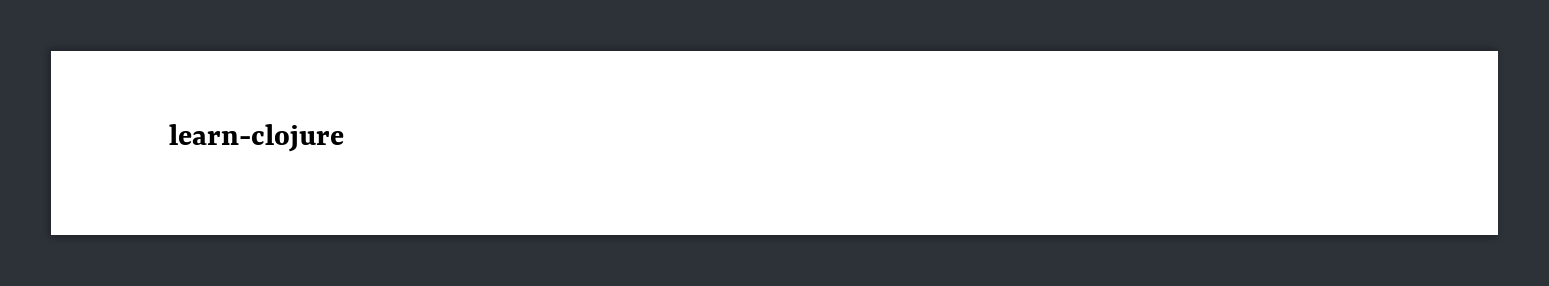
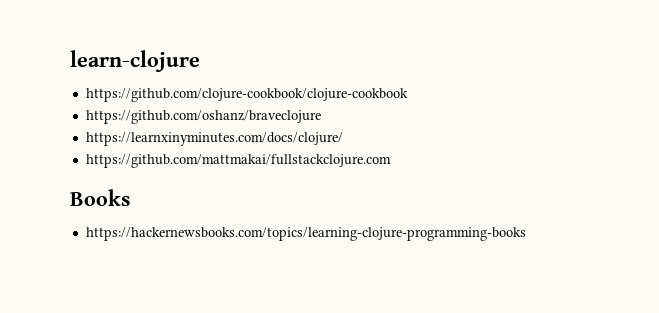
+ https://github.com/clojure-cookbook/clojure-cookbook
+ https://github.com/oshanz/braveclojure
+ https://learnxinyminutes.com/docs/clojure/
+ https://github.com/mattmakai/fullstackclojure.com
+ Books
+ https://hackernewsbooks.com/topics/learning-clojure-programming-books

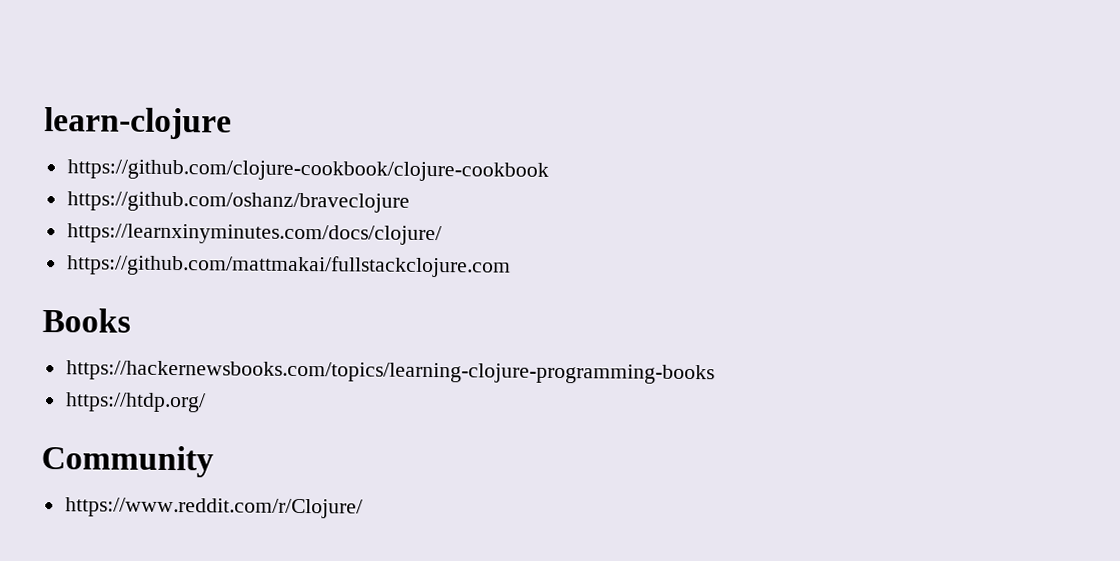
+ https://htdp.org/
+ Community
+ https://www.reddit.com/r/Clojure/

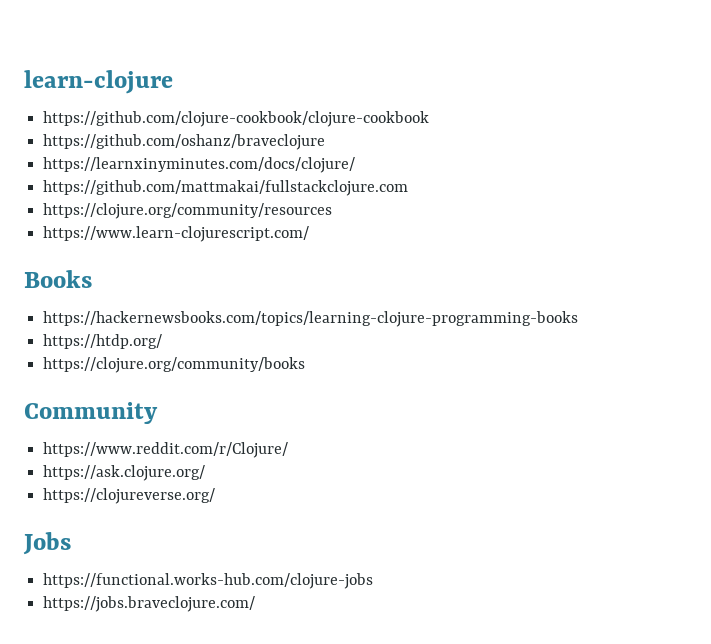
+ https://clojure.org/community/resources
+ https://www.learn-clojurescript.com/
+ https://clojure.org/community/books
+ https://ask.clojure.org/
+ https://clojureverse.org/
+ Jobs
+ https://functional.works-hub.com/clojure-jobs
+ https://jobs.braveclojure.com/

